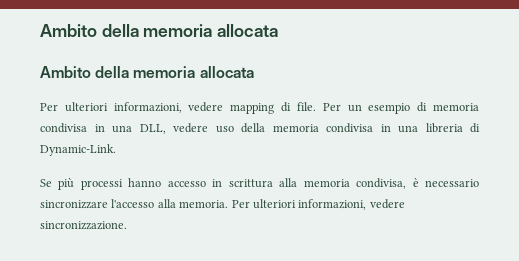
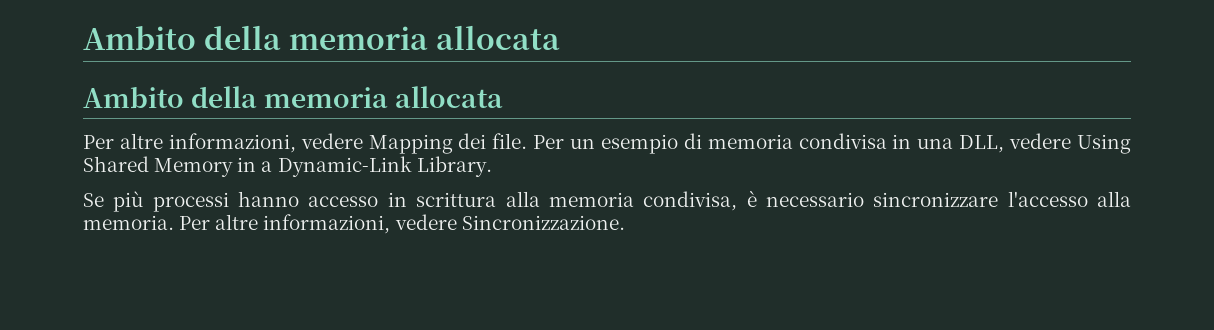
- Per ulteriori informazioni, vedere mapping di file.
+ Per altre informazioni, vedere Mapping dei file.
- Per un esempio di memoria condivisa in una DLL, vedere uso della memoria condivisa in una libreria di Dynamic-Link.
+ Per un esempio di memoria condivisa in una DLL, vedere Using Shared Memory in a Dynamic-Link Library.
- Per ulteriori informazioni, vedere sincronizzazione.
+ Per altre informazioni, vedere Sincronizzazione.

